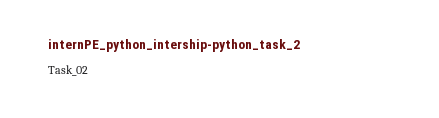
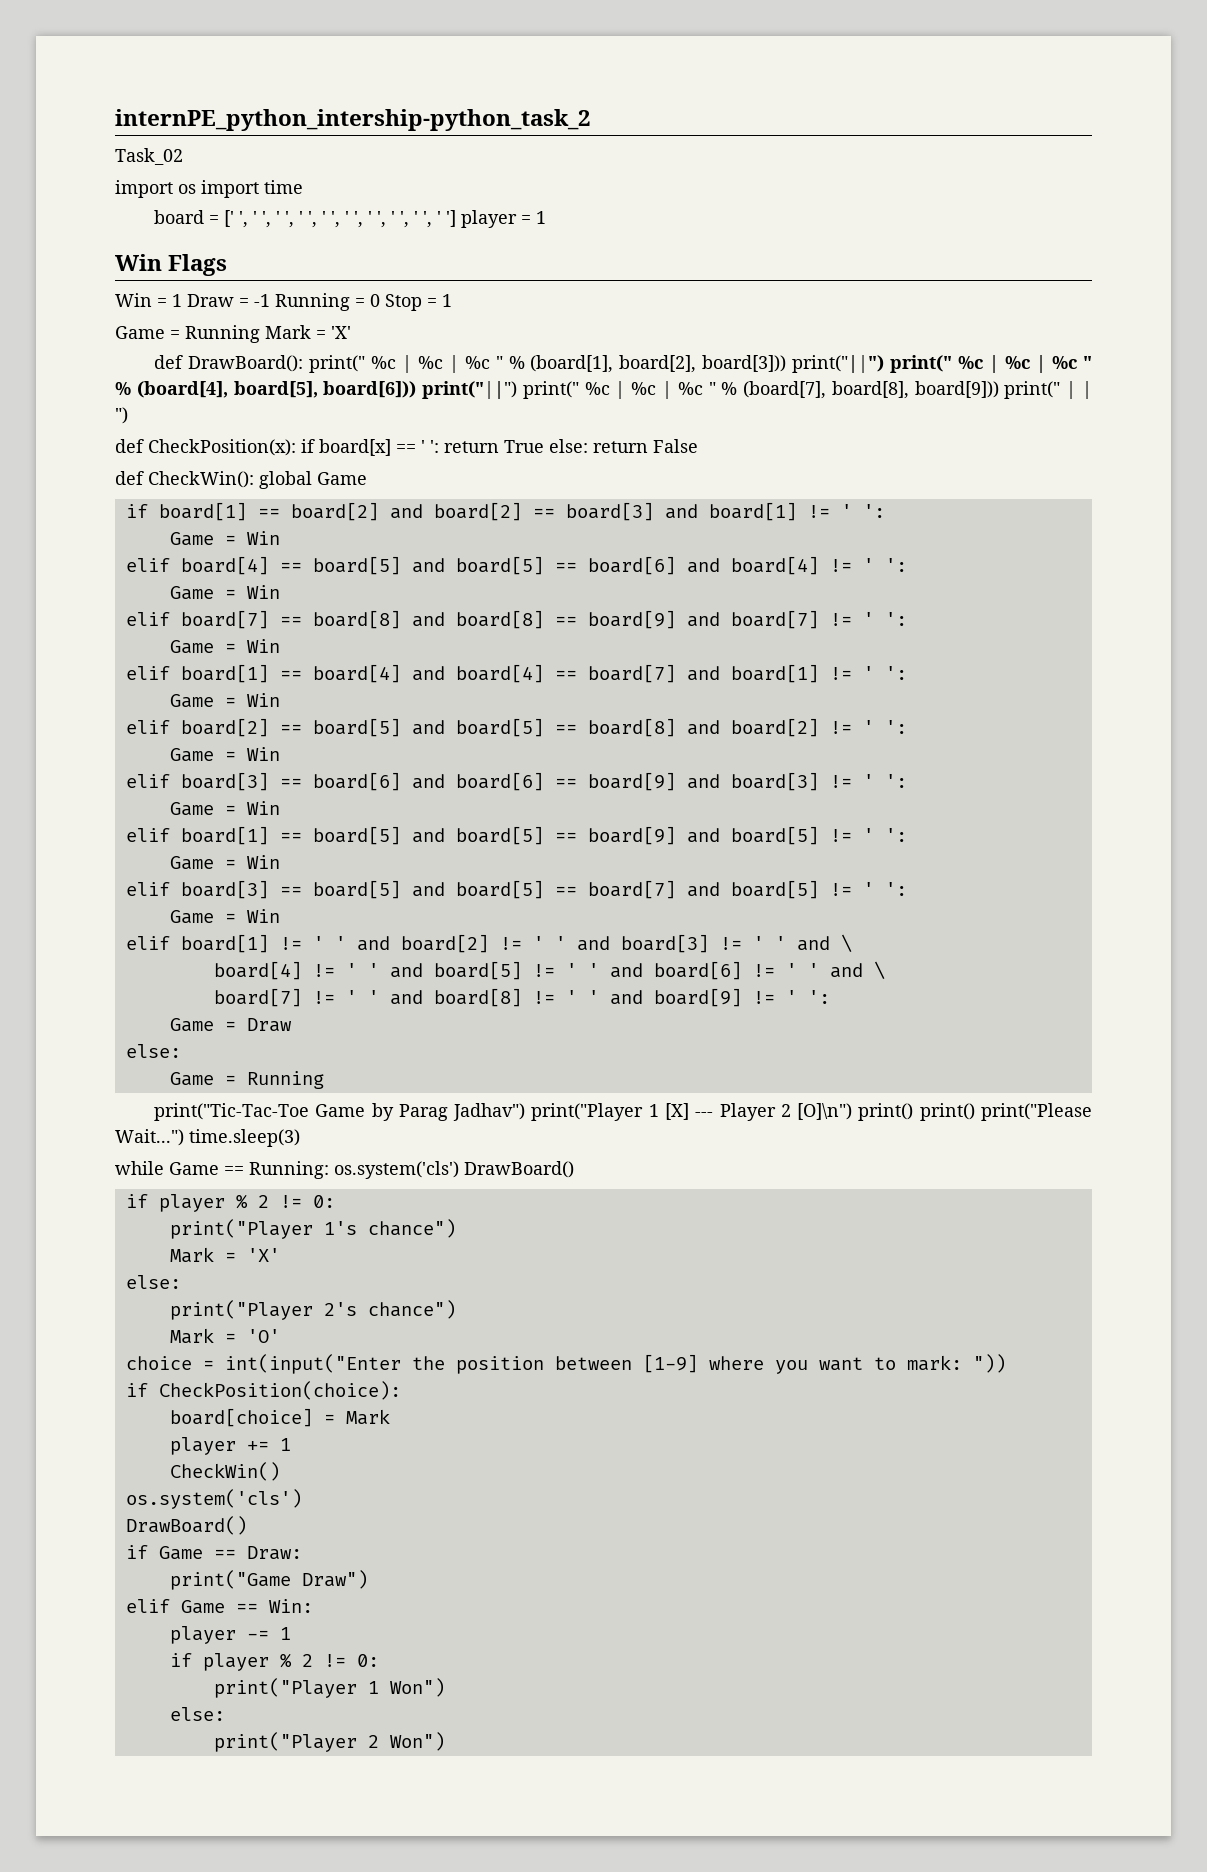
+ import os import time
+ board = [' ', ' ', ' ', ' ', ' ', ' ', ' ', ' ', ' ', ' '] player = 1
+ Win Flags
+ Win = 1 Draw = -1 Running = 0 Stop = 1
+ Game = Running Mark = 'X'
+ def DrawBoard(): print(" %c | %c | %c " % (board[1], board[2], board[3])) print("||") print(" %c | %c | %c " % (board[4], board[5], board[6])) print("||") print(" %c | %c | %c " % (board[7], board[8], board[9])) print(" | | ")
+ def CheckPosition(x): if board[x] == ' ': return True else: return False
+ def CheckWin(): global Game
+ if board[1] == board[2] and board[2] == board[3] and board[1] != ' ':
+ Game = Win
+ elif board[4] == board[5] and board[5] == board[6] and board[4] != ' ':
+ Game = Win
+ elif board[7] == board[8] and board[8] == board[9] and board[7] != ' ':
+ Game = Win
+ elif board[1] == board[4] and board[4] == board[7] and board[1] != ' ':
+ Game = Win
+ elif board[2] == board[5] and board[5] == board[8] and board[2] != ' ':
+ Game = Win
+ elif board[3] == board[6] and board[6] == board[9] and board[3] != ' ':
+ Game = Win
+ elif board[1] == board[5] and board[5] == board[9] and board[5] != ' ':
+ Game = Win
+ elif board[3] == board[5] and board[5] == board[7] and board[5] != ' ':
+ Game = Win
+ elif board[1] != ' ' and board[2] != ' ' and board[3] != ' ' and \
+ board[4] != ' ' and board[5] != ' ' and board[6] != ' ' and \
+ board[7] != ' ' and board[8] != ' ' and board[9] != ' ':
+ Game = Draw
+ else:
+ Game = Running
+ print("Tic-Tac-Toe Game by Parag Jadhav") print("Player 1 [X] --- Player 2 [O]\n") print() print() print("Please Wait...") time.sleep(3)
+ while Game == Running: os.system('cls') DrawBoard()
+ if player % 2 != 0:
+ print("Player 1's chance")
+ Mark = 'X'
+ else:
+ print("Player 2's chance")
+ Mark = 'O'
+ choice = int(input("Enter the position between [1-9] where you want to mark: "))
+ if CheckPosition(choice):
+ board[choice] = Mark
+ player += 1
+ CheckWin()
+ os.system('cls')
+ DrawBoard()
+ if Game == Draw:
+ print("Game Draw")
+ elif Game == Win:
+ player -= 1
+ if player % 2 != 0:
+ print("Player 1 Won")
+ else:
+ print("Player 2 Won")

